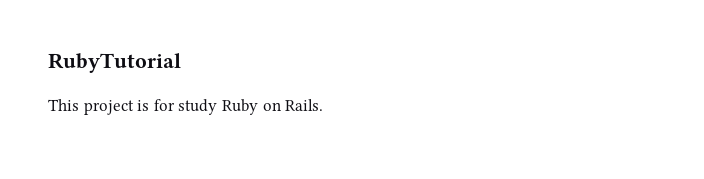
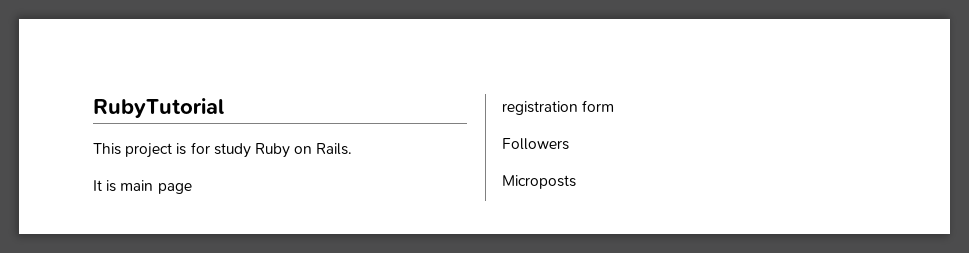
+ It is main page
+ registration form
+ Followers
+ Microposts

